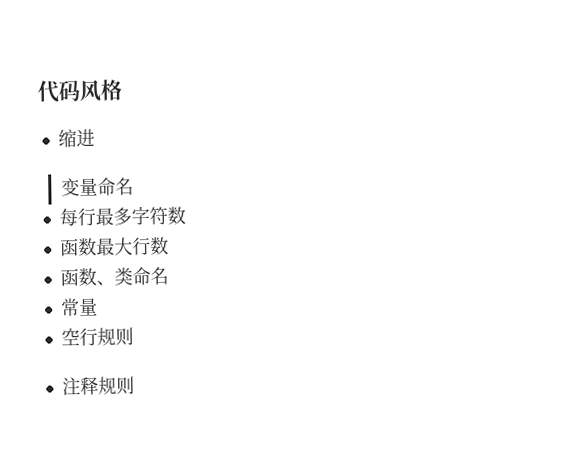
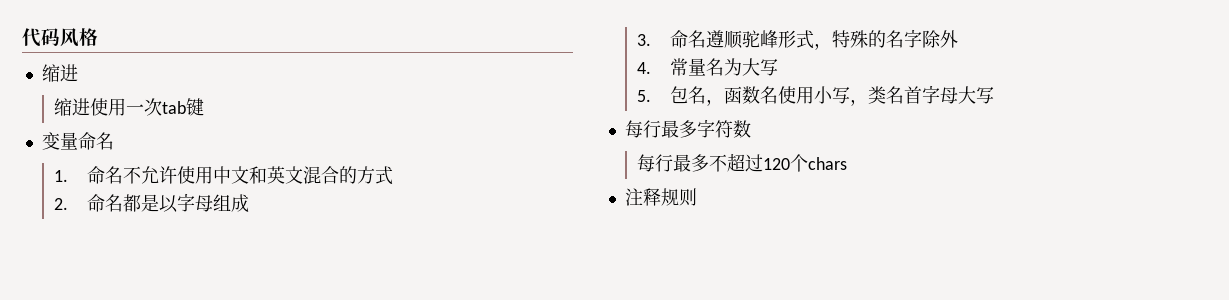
+ 缩进使用一次tab键
  变量命名
+ 1.命名不允许使用中文和英文混合的方式
+ 2.命名都是以字母组成
+ 3.命名遵顺驼峰形式，特殊的名字除外
+ 4.常量名为大写
+ 5.包名，函数名使用小写，类名首字母大写
  每行最多字符数
- 函数最大行数
- 函数、类命名
- 常量
- 空行规则
+ 每行最多不超过120个chars

